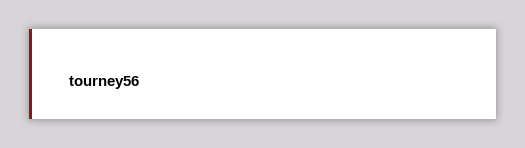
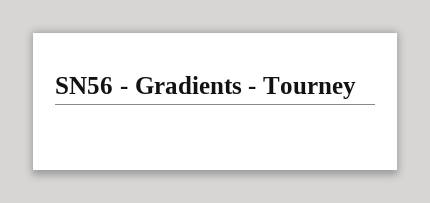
- tourney56
+ SN56 - Gradients - Tourney

